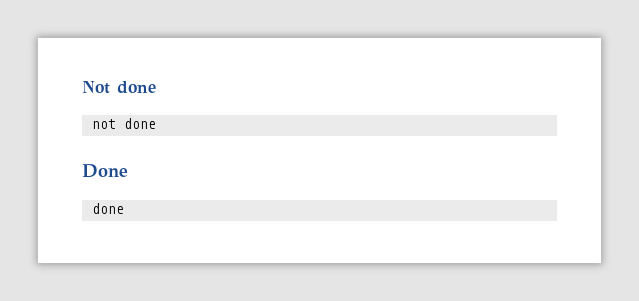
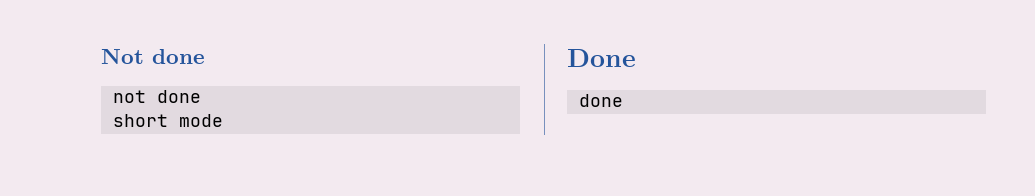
+ short mode

